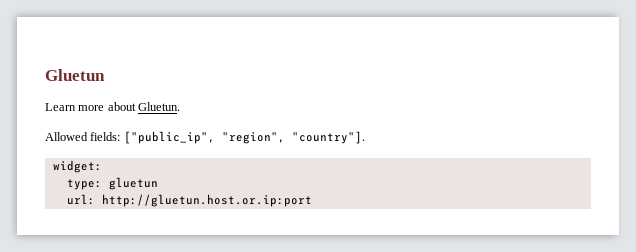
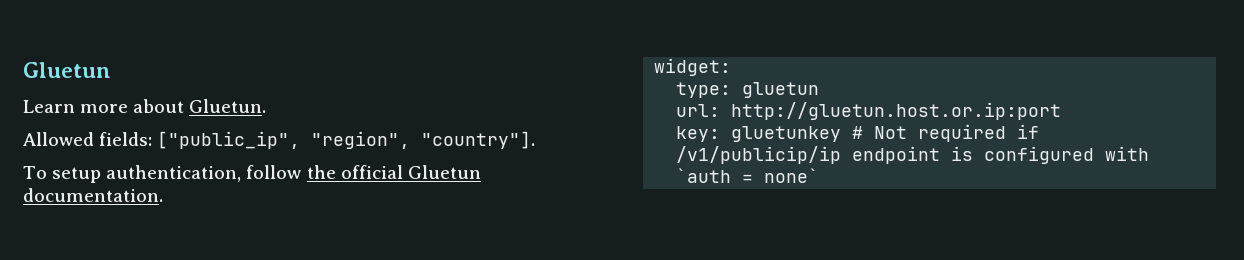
+ To setup authentication, follow the official Gluetun documentation.
+ key: gluetunkey # Not required if /v1/publicip/ip endpoint is configured with `auth = none`

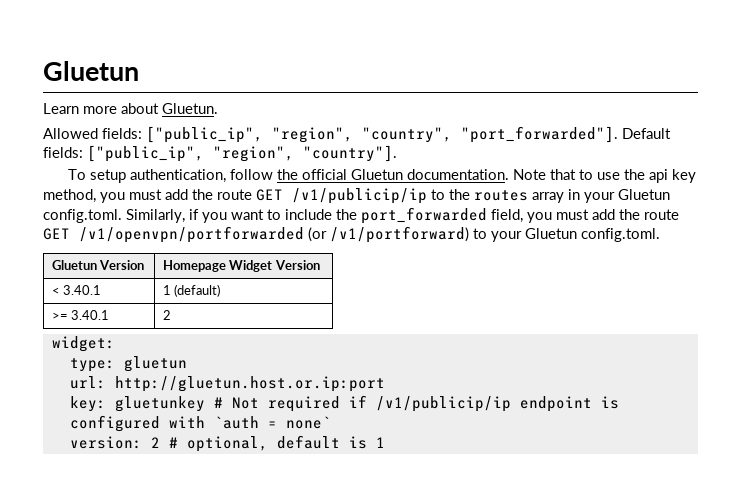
- Allowed fields: ["public_ip", "region", "country"].
+ Allowed fields: ["public_ip", "region", "country", "port_forwarded"]. Default fields: ["public_ip", "region", "country"].
+ Note that to use the api key method, you must add the route GET /v1/publicip/ip to the routes array in your Gluetun config.toml. Similarly, if you want to include the port_forwarded field, you must add the route GET /v1/openvpn/portforwarded (or /v1/portforward) to your Gluetun config.toml.
+ Gluetun Version | Homepage Widget Version
+ < 3.40.1 | 1 (default)
+ >= 3.40.1 | 2
+ version: 2 # optional, default is 1

